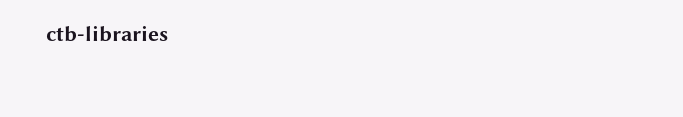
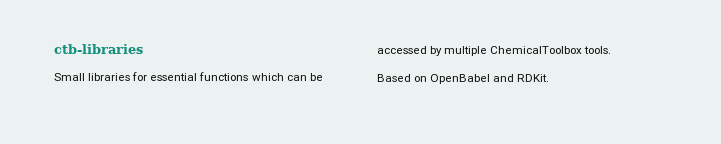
+ Small libraries for essential functions which can be accessed by multiple ChemicalToolbox tools.
+ Based on OpenBabel and RDKit.

